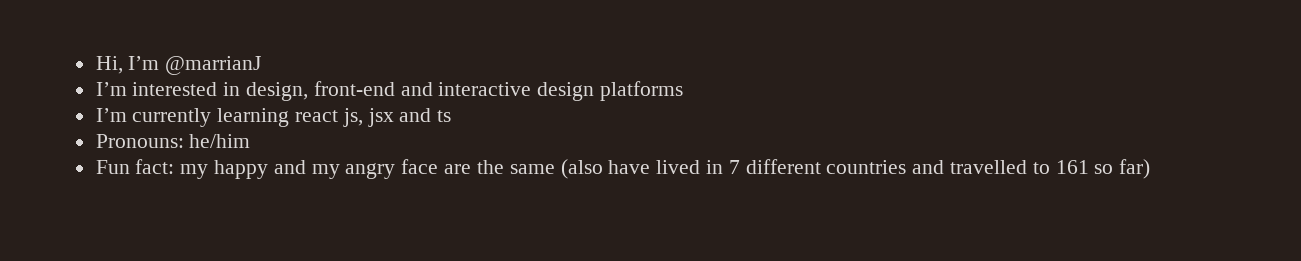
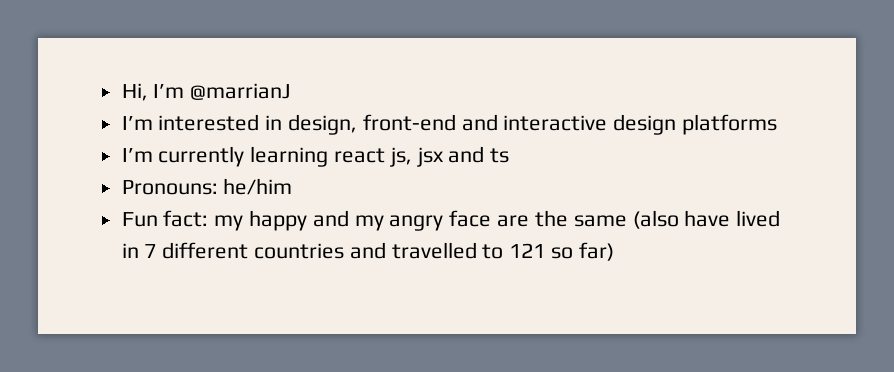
- Fun fact: my happy and my angry face are the same (also have lived in 7 different countries and travelled to 161 so far)
+ Fun fact: my happy and my angry face are the same (also have lived in 7 different countries and travelled to 121 so far)

